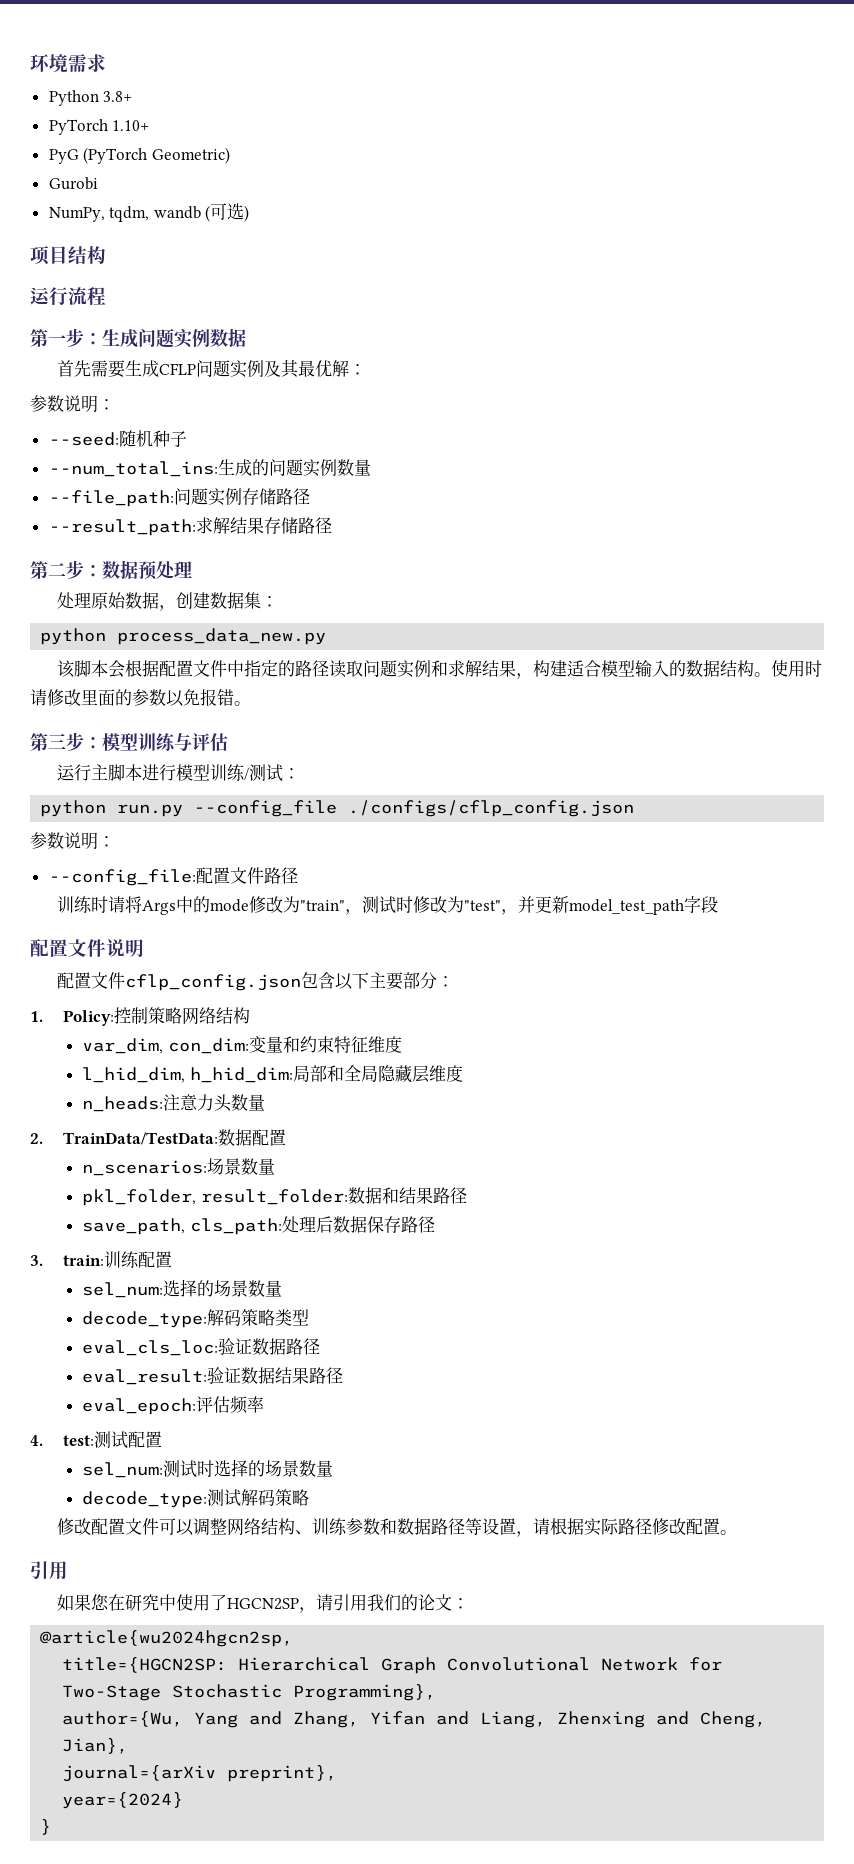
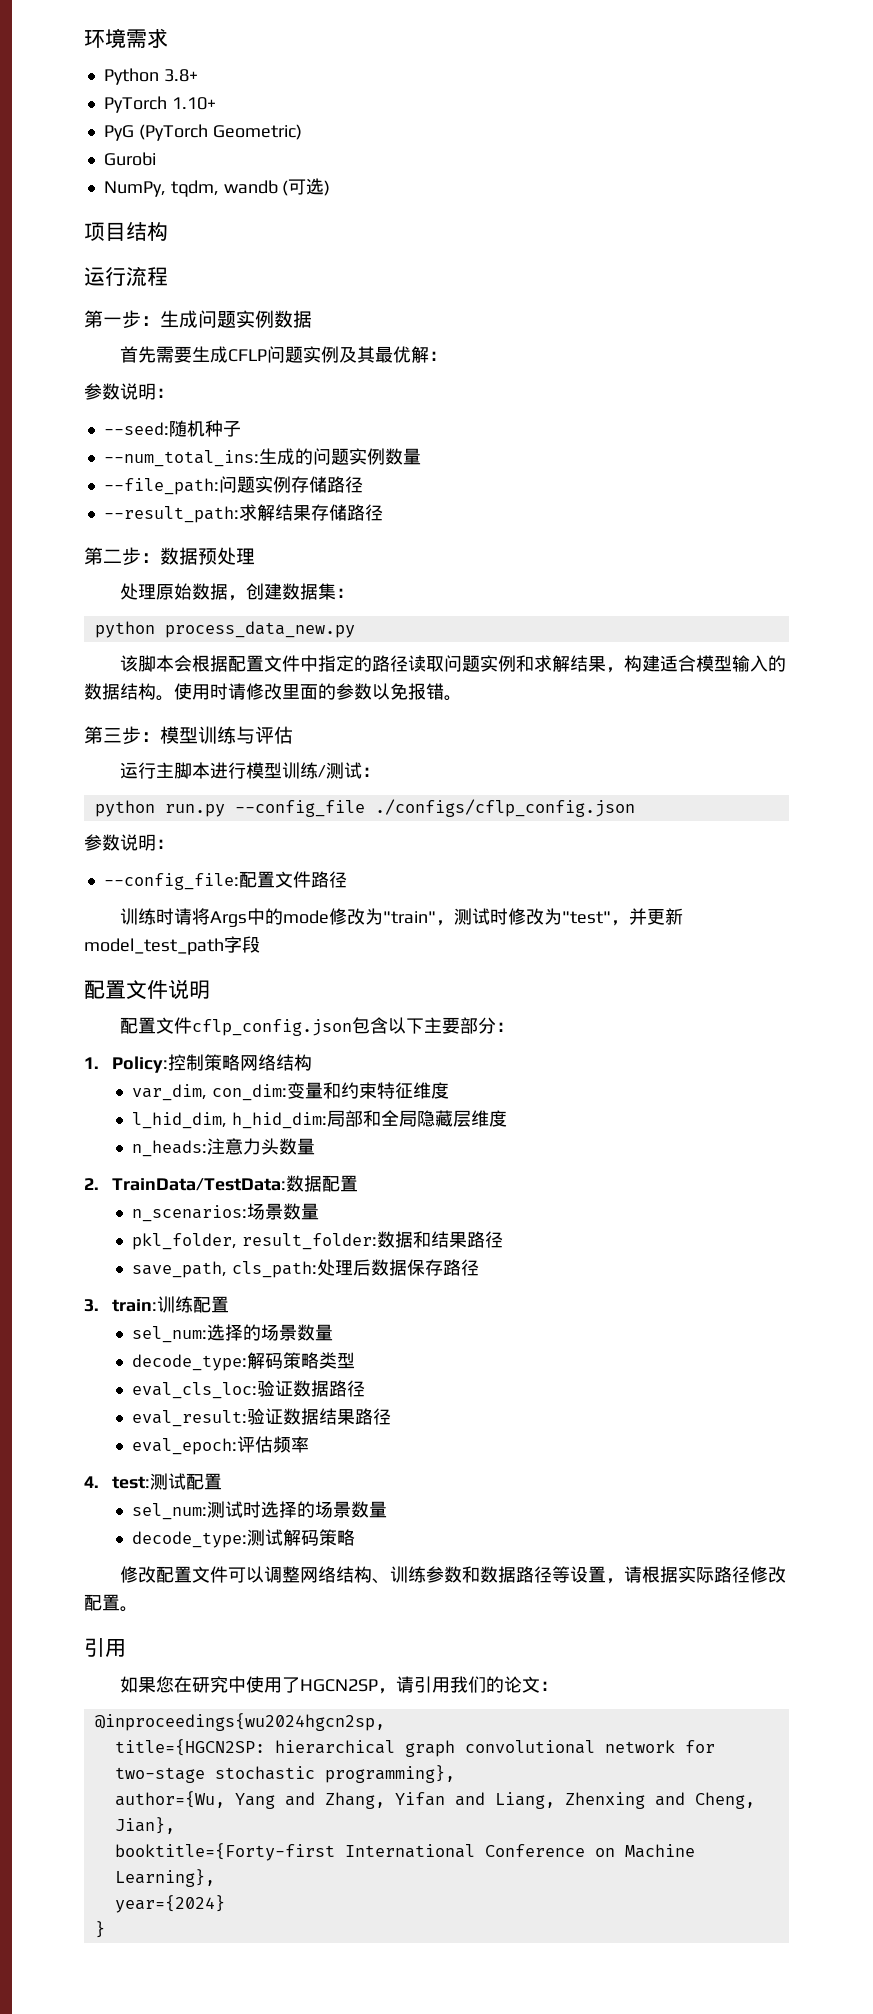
- @article{wu2024hgcn2sp,
+ @inproceedings{wu2024hgcn2sp,
- title={HGCN2SP: Hierarchical Graph Convolutional Network for Two-Stage Stochastic Programming},
+ title={HGCN2SP: hierarchical graph convolutional network for two-stage stochastic programming},
- journal={arXiv preprint},
+ booktitle={Forty-first International Conference on Machine Learning},

